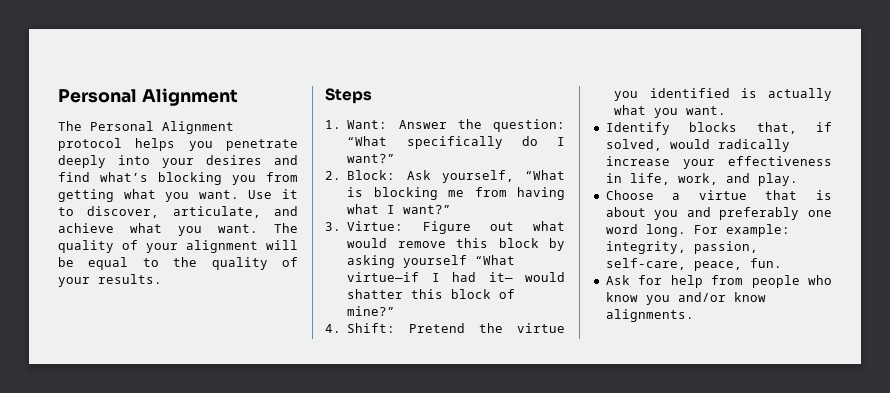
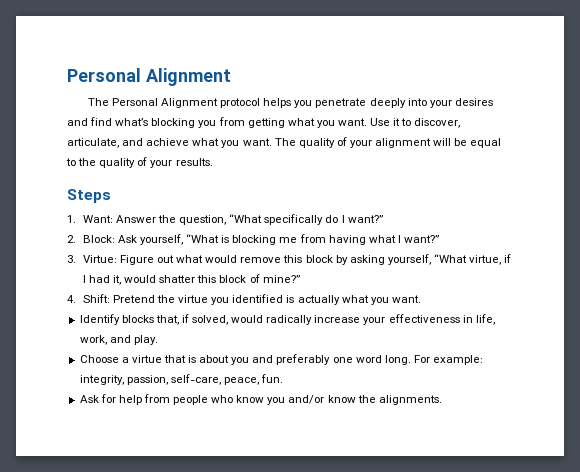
- 1. Want: Answer the question: “What specifically do I want?”
+ 1. Want: Answer the question, “What specifically do I want?”
- 3. Virtue: Figure out what would remove this block by asking yourself “What virtue—if I had it— would shatter this block of mine?”
+ 3. Virtue: Figure out what would remove this block by asking yourself, “What virtue, if I had it, would shatter this block of mine?”
- Ask for help from people who know you and/or know alignments.
+ Ask for help from people who know you and/or know the alignments.

